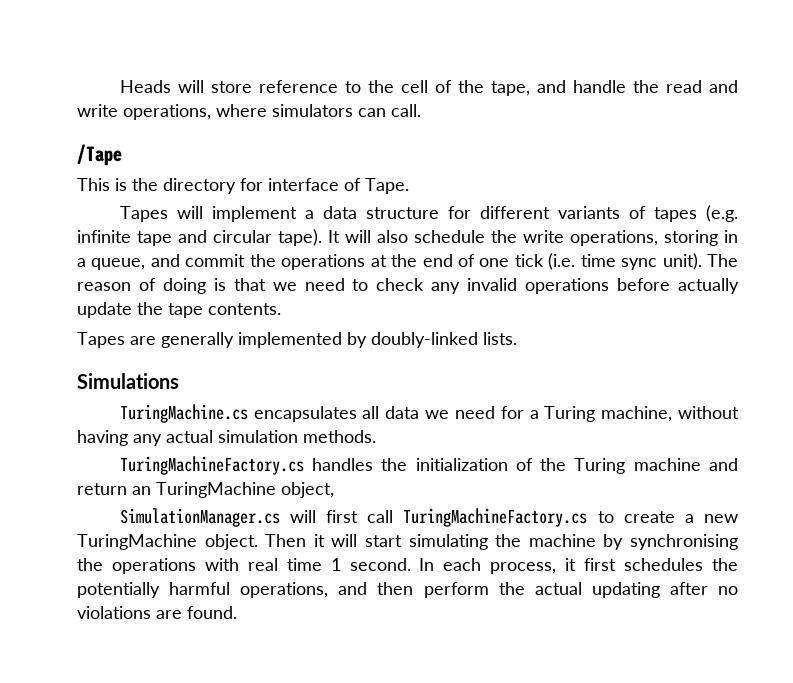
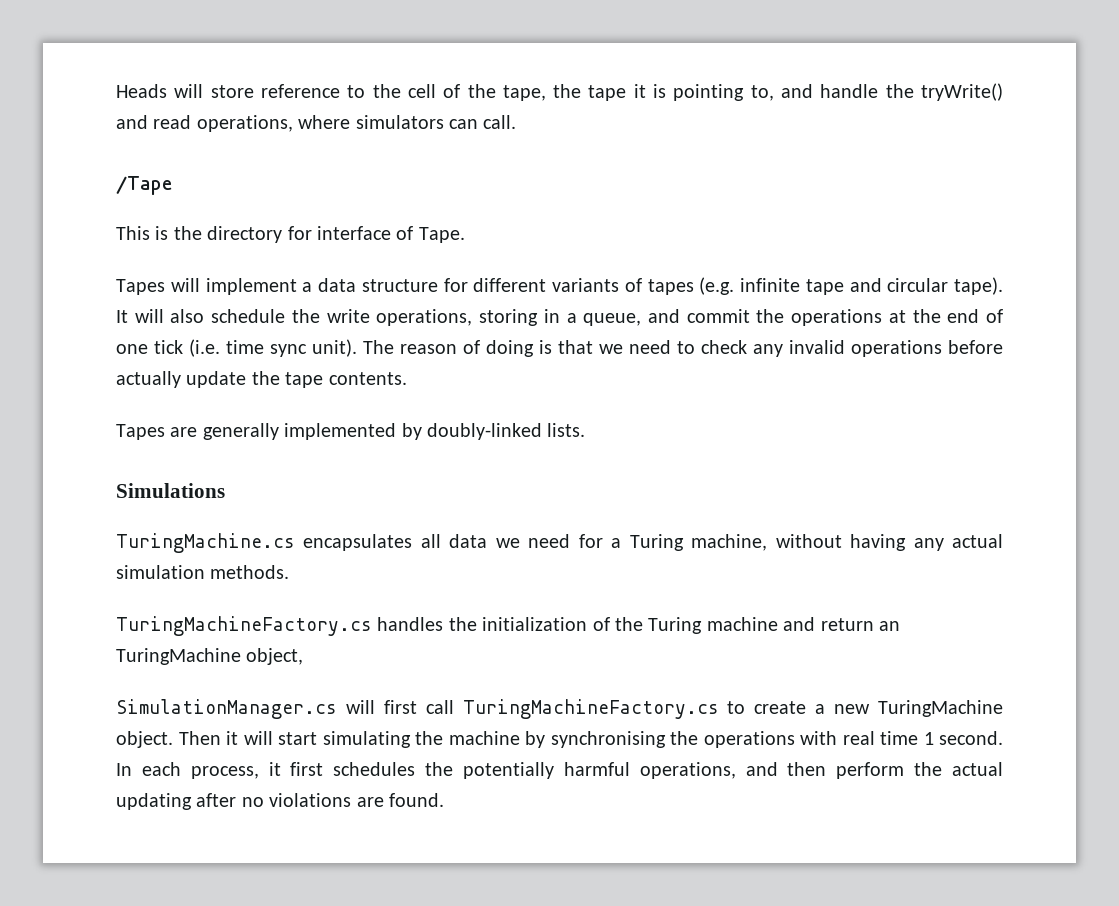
- Heads will store reference to the cell of the tape, and handle the read and write operations, where simulators can call.
+ Heads will store reference to the cell of the tape, the tape it is pointing to, and handle the tryWrite() and read operations, where simulators can call.

